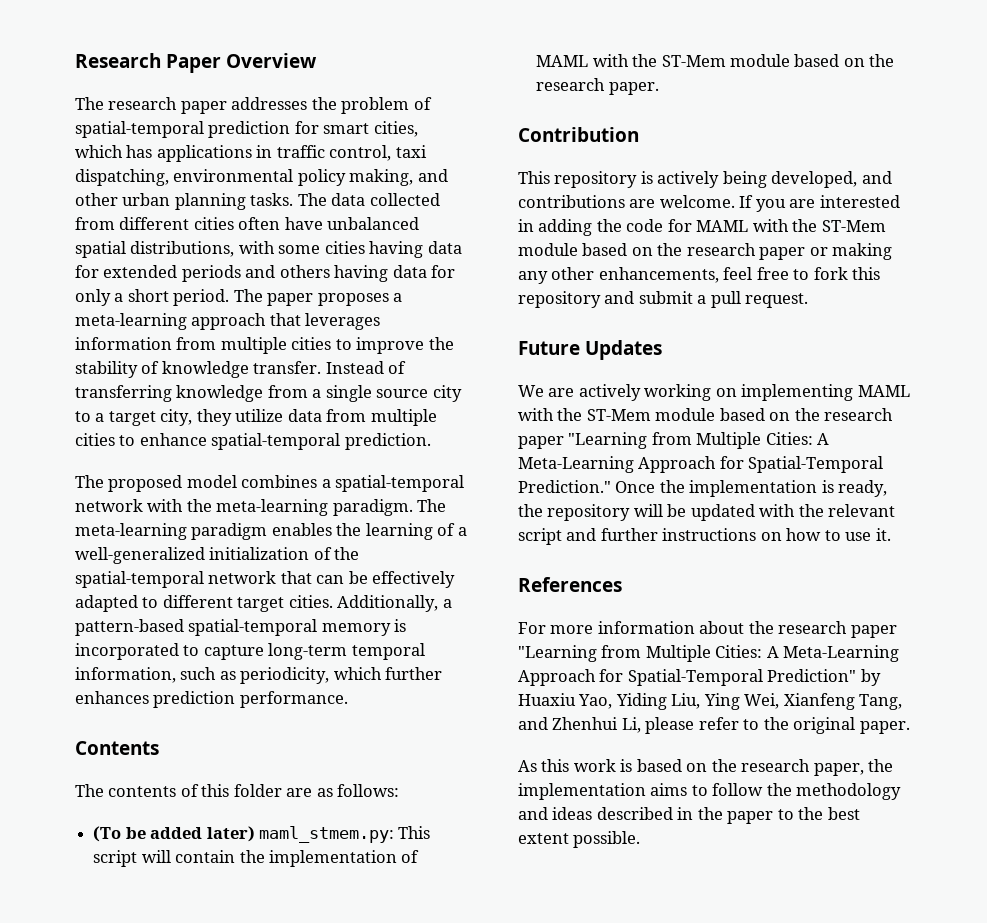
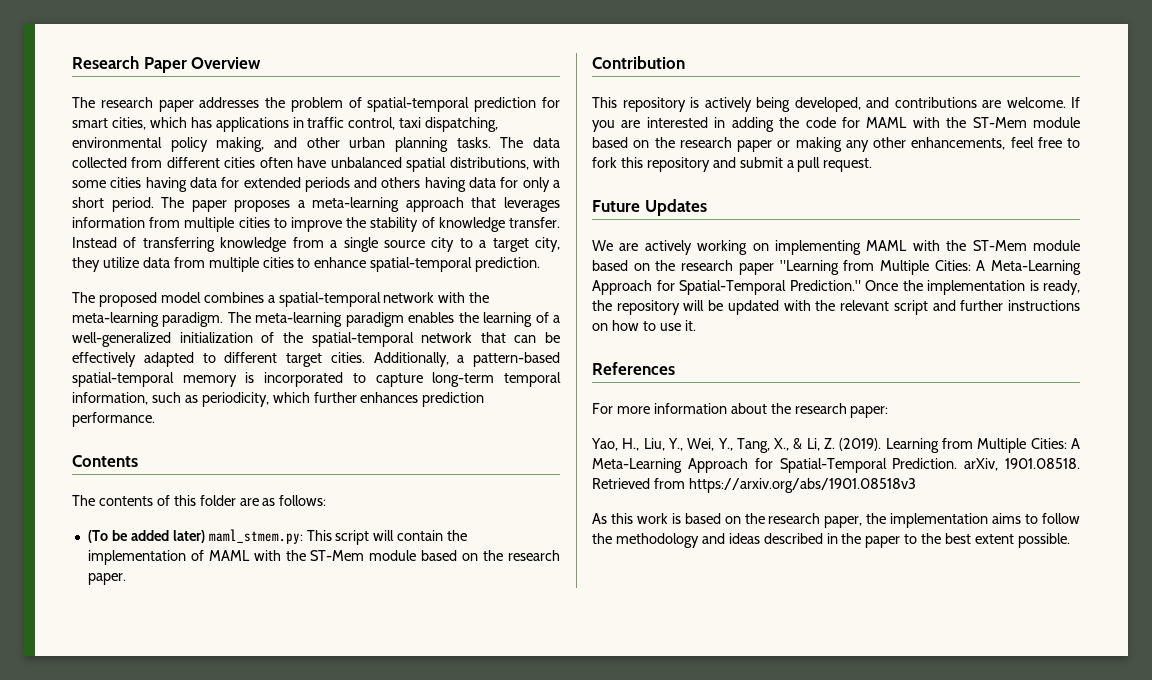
- For more information about the research paper "Learning from Multiple Cities: A Meta-Learning Approach for Spatial-Temporal Prediction" by Huaxiu Yao, Yiding Liu, Ying Wei, Xianfeng Tang, and Zhenhui Li, please refer to the original paper.
+ For more information about the research paper:
+ Yao, H., Liu, Y., Wei, Y., Tang, X., & Li, Z. (2019). Learning from Multiple Cities: A Meta-Learning Approach for Spatial-Temporal Prediction. arXiv, 1901.08518. Retrieved from https://arxiv.org/abs/1901.08518v3

